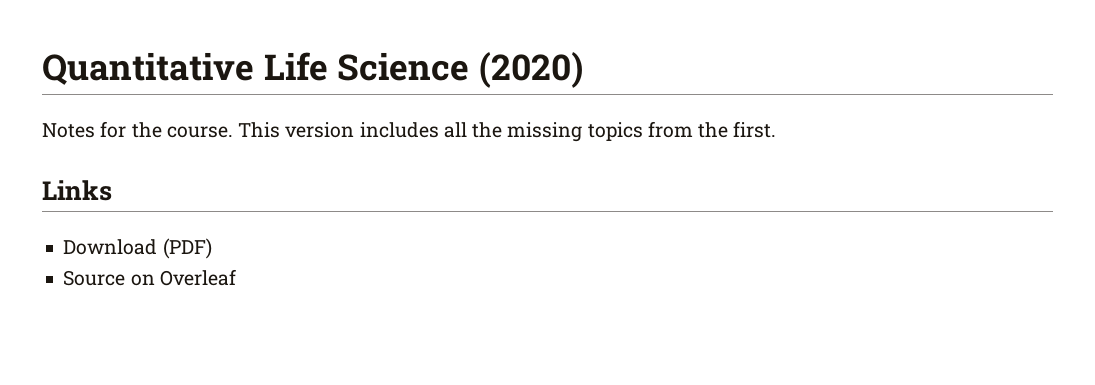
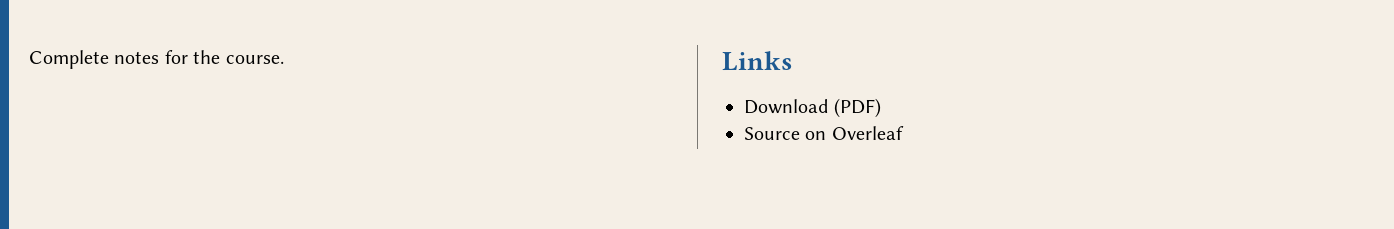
- Quantitative Life Science (2020)
- Notes for the course. This version includes all the missing topics from the first.
+ Complete notes for the course.

